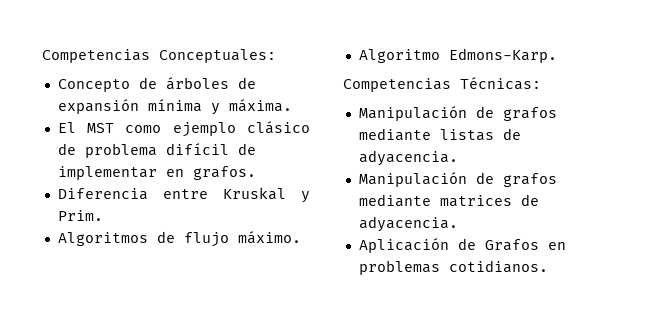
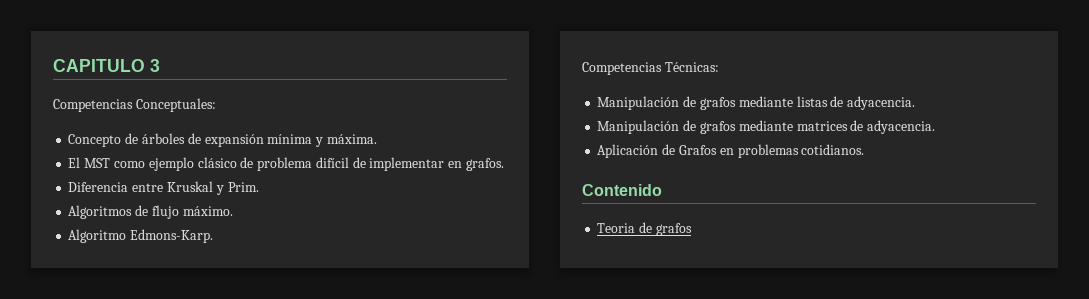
+ CAPITULO 3
+ Contenido
+ Teoria de grafos

